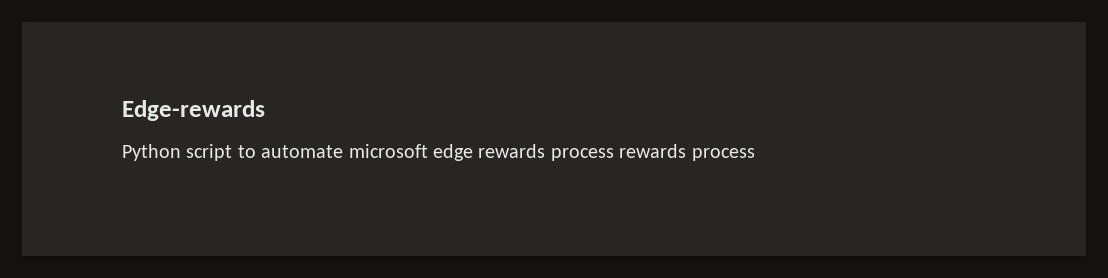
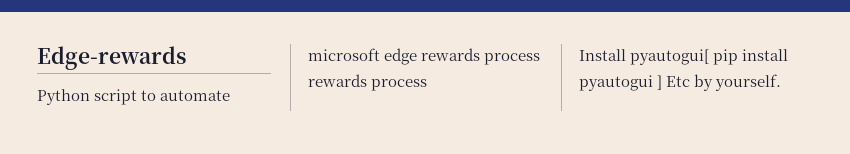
+ Install pyautogui[ pip install pyautogui ] Etc by yourself.

